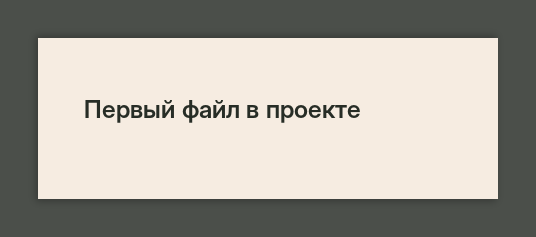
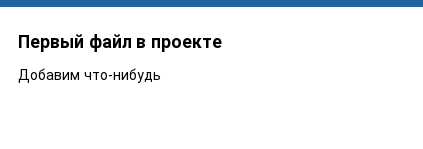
+ Добавим что-нибудь

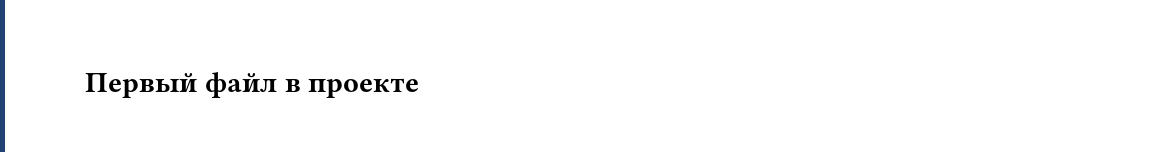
- Добавим что-нибудь

